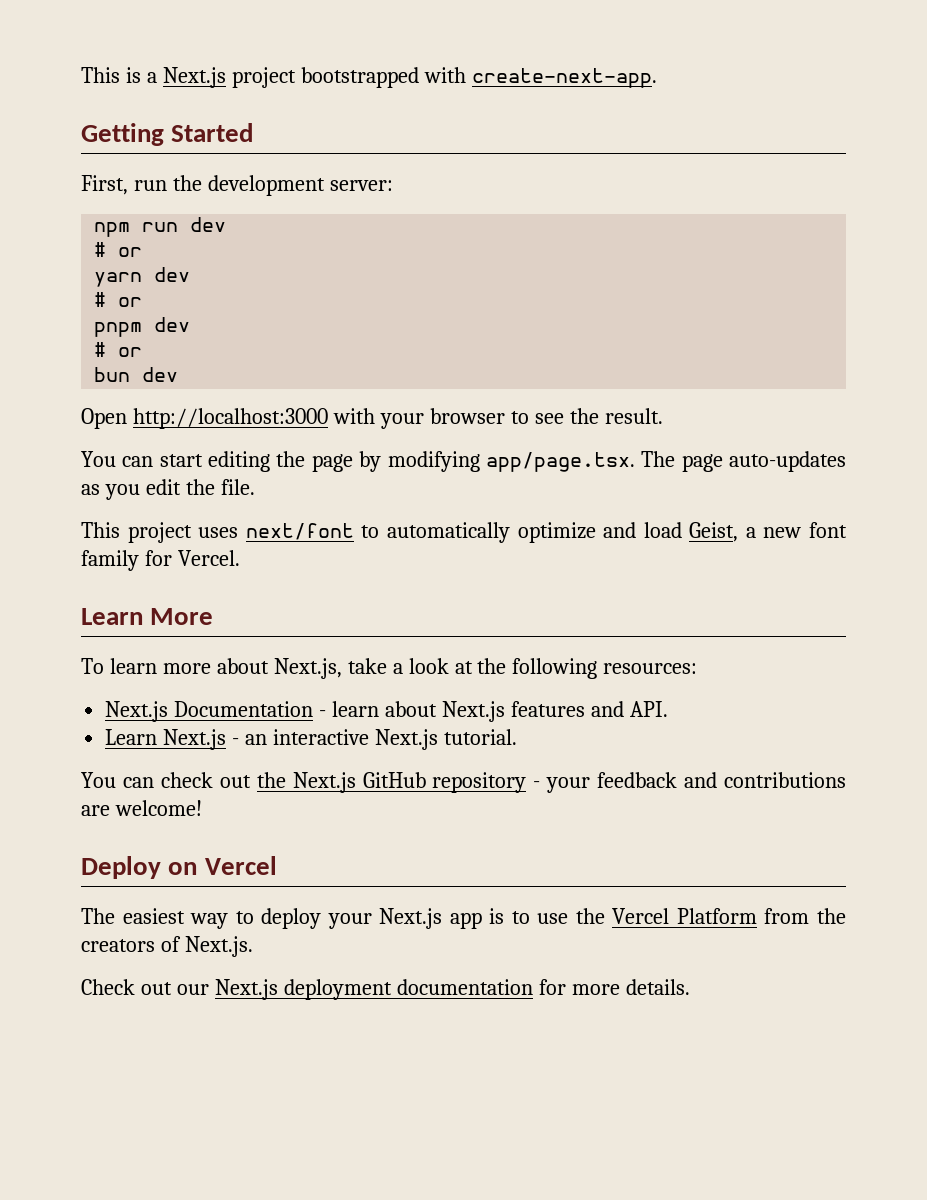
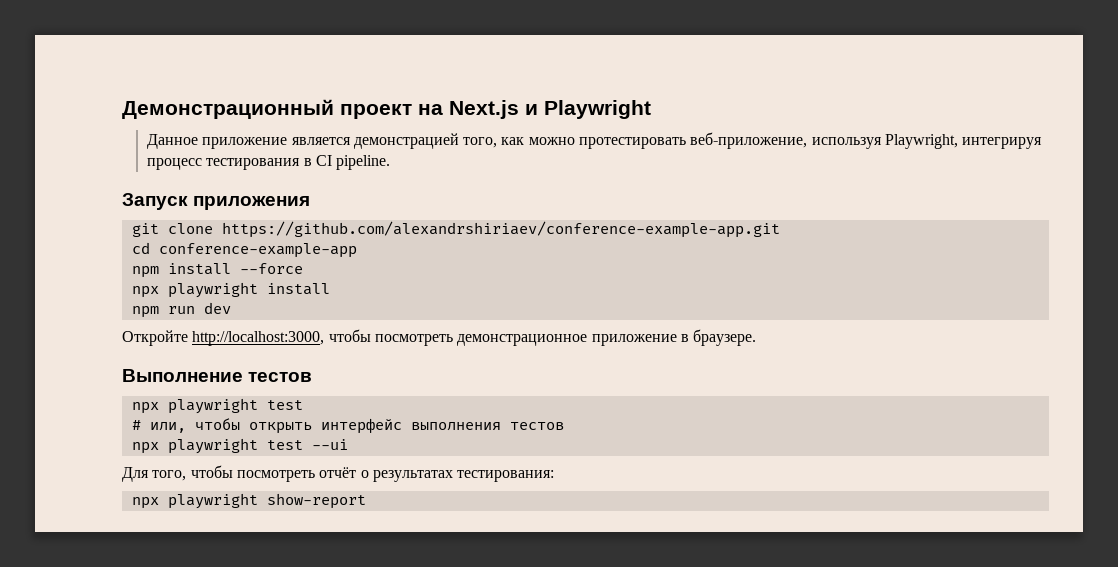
- This is a Next.js project bootstrapped with create-next-app.
- Getting Started
- First, run the development server:
+ Демонстрационный проект на Next.js и Playwright
+ Данное приложение является демонстрацией того, как можно протестировать веб-приложение, используя Playwright, интегрируя процесс тестирования в CI pipeline.
+ Запуск приложения
+ git clone https://github.com/alexandrshiriaev/conference-example-app.git
+ cd conference-example-app
+ npm install --force
+ npx playwright install
  npm run dev
- # or
- yarn dev
- # or
- pnpm dev
- # or
- bun dev
- Open http://localhost:3000 with your browser to see the result.
- You can start editing the page by modifying app/page.tsx. The page auto-updates as you edit the file.
- This project uses next/font to automatically optimize and load Geist, a new font family for Vercel.
- Learn More
- To learn more about Next.js, take a look at the following resources:
- Next.js Documentation - learn about Next.js features and API.
- Learn Next.js - an interactive Next.js tutorial.
- You can check out the Next.js GitHub repository - your feedback and contributions are welcome!
- Deploy on Vercel
- The easiest way to deploy your Next.js app is to use the Vercel Platform from the creators of Next.js.
- Check out our Next.js deployment documentation for more details.
+ Откройте http://localhost:3000, чтобы посмотреть демонстрационное приложение в браузере.
+ Выполнение тестов
+ npx playwright test
+ # или, чтобы открыть интерфейс выполнения тестов
+ npx playwright test --ui
+ Для того, чтобы посмотреть отчёт о результатах тестирования:
+ npx playwright show-report

